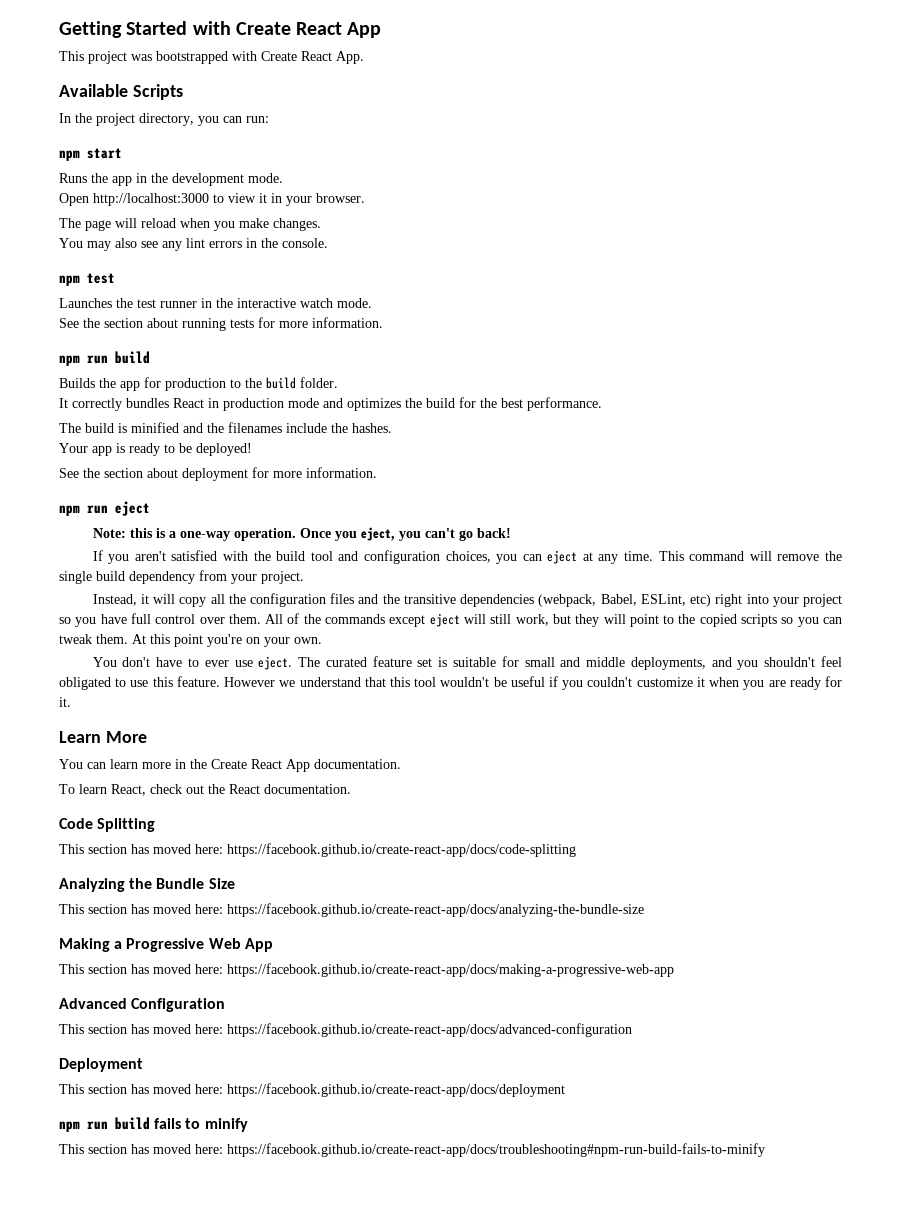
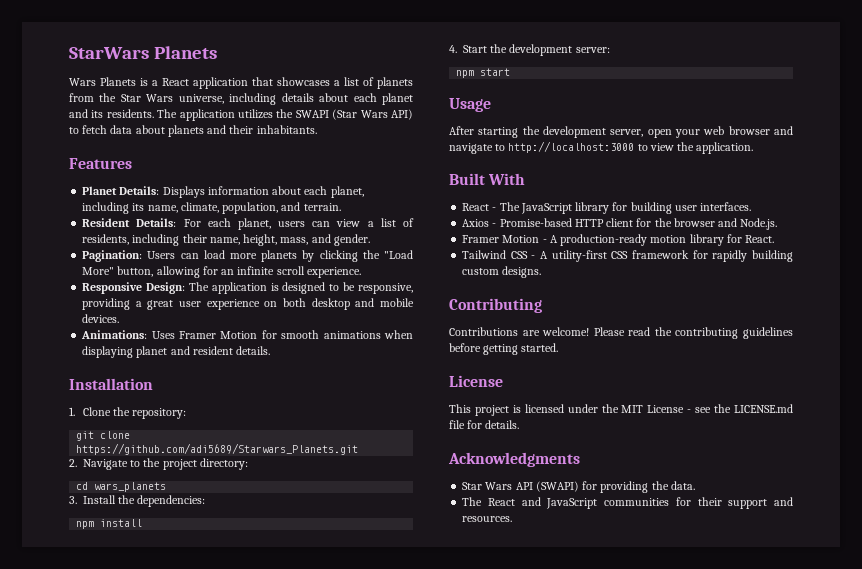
- Getting Started with Create React App
- This project was bootstrapped with Create React App.
- Available Scripts
- In the project directory, you can run:
+ StarWars Planets
+ Wars Planets is a React application that showcases a list of planets from the Star Wars universe, including details about each planet and its residents. The application utilizes the SWAPI (Star Wars API) to fetch data about planets and their inhabitants.
+ Features
+ Planet Details: Displays information about each planet, including its name, climate, population, and terrain.
+ Resident Details: For each planet, users can view a list of residents, including their name, height, mass, and gender.
+ Pagination: Users can load more planets by clicking the "Load More" button, allowing for an infinite scroll experience.
+ Responsive Design: The application is designed to be responsive, providing a great user experience on both desktop and mobile devices.
+ Animations: Uses Framer Motion for smooth animations when displaying planet and resident details.
+ Installation
+ 1. Clone the repository:
+ git clone https://github.com/adi5689/Starwars_Planets.git
+ 2. Navigate to the project directory:
+ cd wars_planets
+ 3. Install the dependencies:
+ npm install
+ 4. Start the development server:
  npm start
- Runs the app in the development mode.
- Open http://localhost:3000 to view it in your browser.
- The page will reload when you make changes.
- You may also see any lint errors in the console.
- npm test
- Launches the test runner in the interactive watch mode.
- See the section about running tests for more information.
- npm run build
- Builds the app for production to the build folder.
- It correctly bundles React in production mode and optimizes the build for the best performance.
- The build is minified and the filenames include the hashes.
- Your app is ready to be deployed!
- See the section about deployment for more information.
- npm run eject
- Note: this is a one-way operation. Once you eject, you can't go back!
- If you aren't satisfied with the build tool and configuration choices, you can eject at any time. This command will remove the single build dependency from your project.
- Instead, it will copy all the configuration files and the transitive dependencies (webpack, Babel, ESLint, etc) right into your project so you have full control over them. All of the commands except eject will still work, but they will point to the copied scripts so you can tweak them. At this point you're on your own.
- You don't have to ever use eject. The curated feature set is suitable for small and middle deployments, and you shouldn't feel obligated to use this feature. However we understand that this tool wouldn't be useful if you couldn't customize it when you are ready for it.
- Learn More
- You can learn more in the Create React App documentation.
- To learn React, check out the React documentation.
- Code Splitting
- This section has moved here: https://facebook.github.io/create-react-app/docs/code-splitting
- Analyzing the Bundle Size
- This section has moved here: https://facebook.github.io/create-react-app/docs/analyzing-the-bundle-size
- Making a Progressive Web App
- This section has moved here: https://facebook.github.io/create-react-app/docs/making-a-progressive-web-app
- Advanced Configuration
- This section has moved here: https://facebook.github.io/create-react-app/docs/advanced-configuration
- Deployment
- This section has moved here: https://facebook.github.io/create-react-app/docs/deployment
- npm run build fails to minify
- This section has moved here: https://facebook.github.io/create-react-app/docs/troubleshooting#npm-run-build-fails-to-minify
+ Usage
+ After starting the development server, open your web browser and navigate to http://localhost:3000 to view the application.
+ Built With
+ React - The JavaScript library for building user interfaces.
+ Axios - Promise-based HTTP client for the browser and Node.js.
+ Framer Motion - A production-ready motion library for React.
+ Tailwind CSS - A utility-first CSS framework for rapidly building custom designs.
+ Contributing
+ Contributions are welcome! Please read the contributing guidelines before getting started.
+ License
+ This project is licensed under the MIT License - see the LICENSE.md file for details.
+ Acknowledgments
+ Star Wars API (SWAPI) for providing the data.
+ The React and JavaScript communities for their support and resources.

